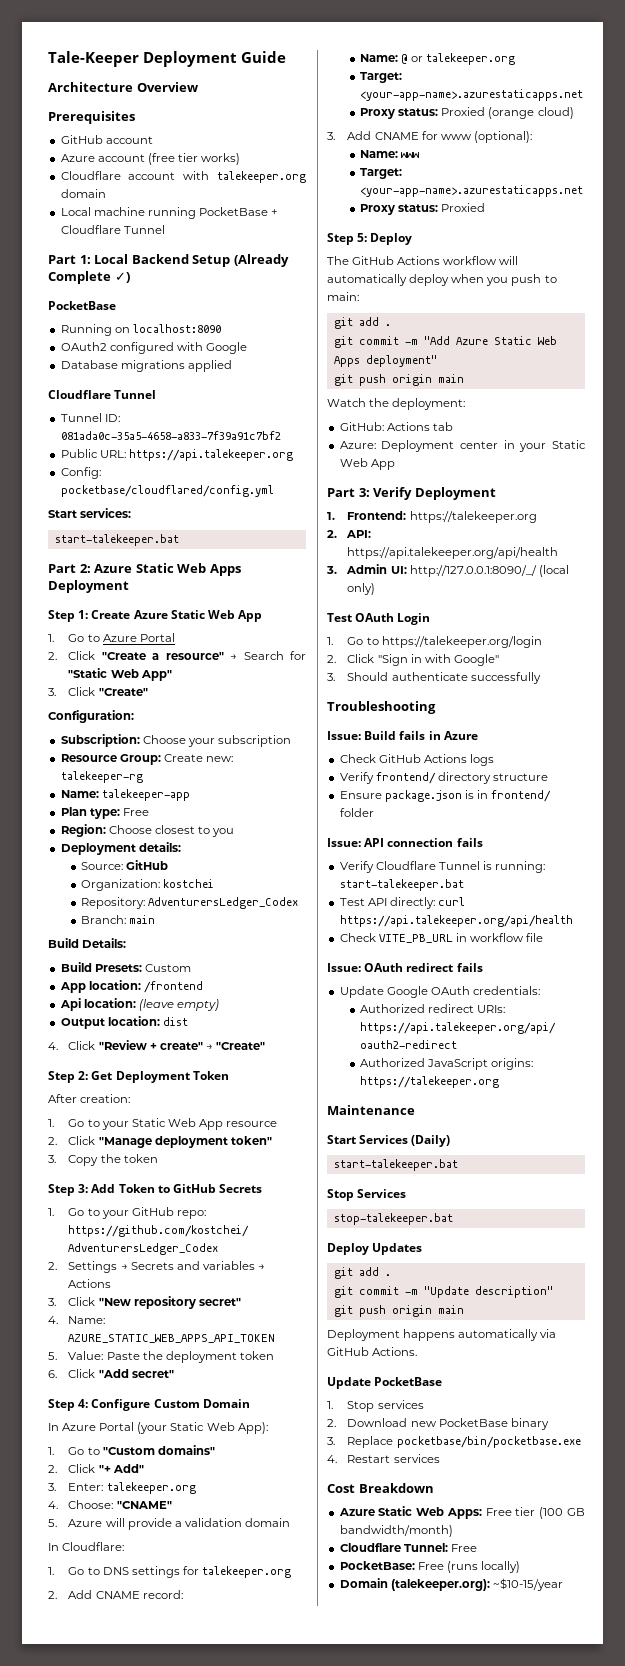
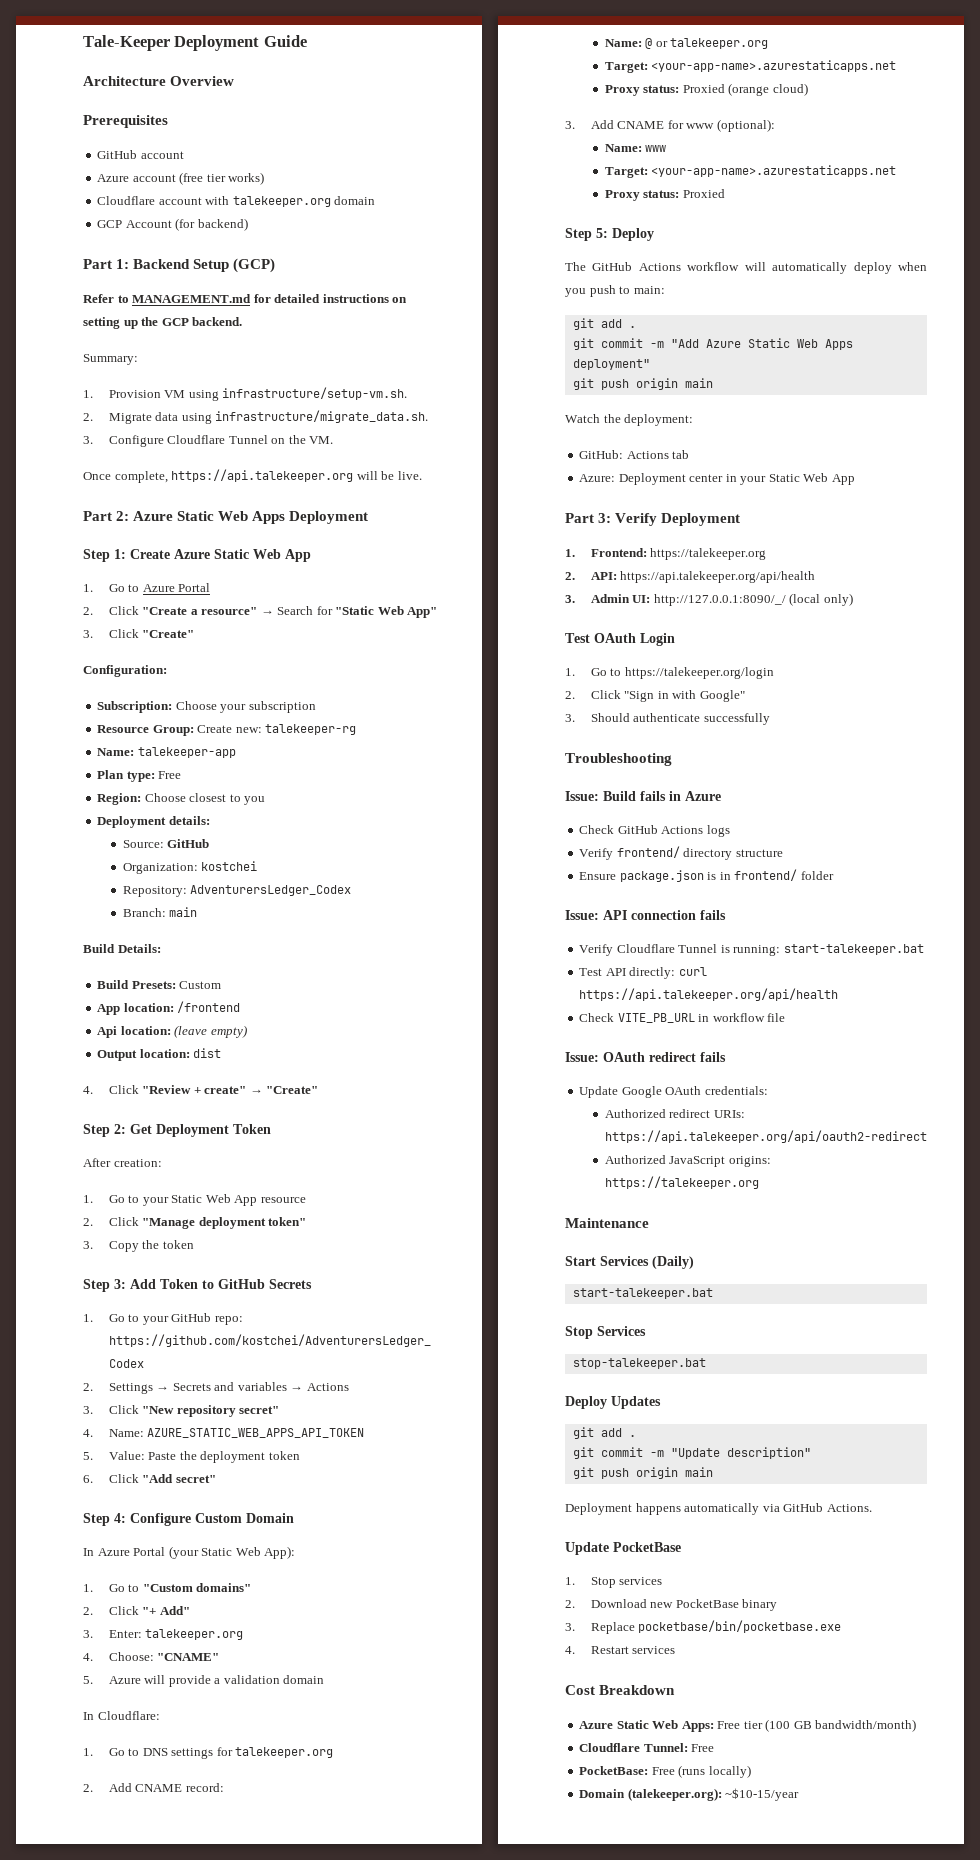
- Local machine running PocketBase + Cloudflare Tunnel
+ GCP Account (for backend)
- Part 1: Local Backend Setup (Already Complete ✓)
- PocketBase
- Running on localhost:8090
- OAuth2 configured with Google
- Database migrations applied
- Cloudflare Tunnel
- Tunnel ID: 081ada0c-35a5-4658-a833-7f39a91c7bf2
- Public URL: https://api.talekeeper.org
- Config: pocketbase/cloudflared/config.yml
- Start services:
- start-talekeeper.bat
+ Part 1: Backend Setup (GCP)
+ Refer to MANAGEMENT.md for detailed instructions on setting up the GCP backend.
+ Summary:
+ 1. Provision VM using infrastructure/setup-vm.sh.
+ 2. Migrate data using infrastructure/migrate_data.sh.
+ 3. Configure Cloudflare Tunnel on the VM.
+ Once complete, https://api.talekeeper.org will be live.

